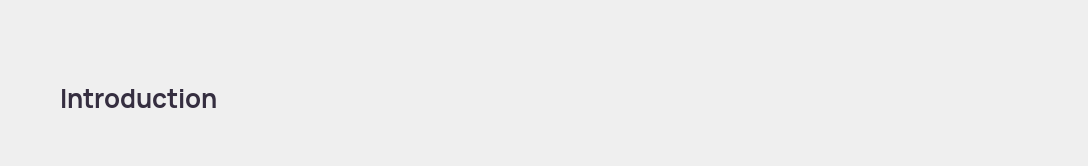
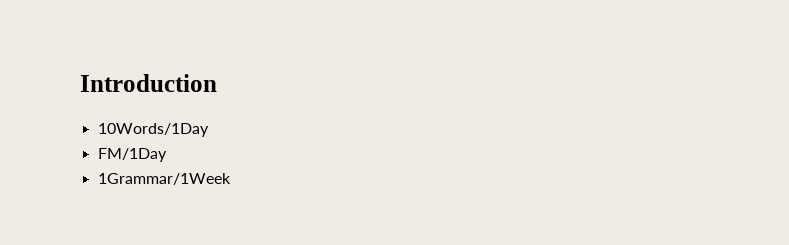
+ 10Words/1Day
+ FM/1Day
+ 1Grammar/1Week

